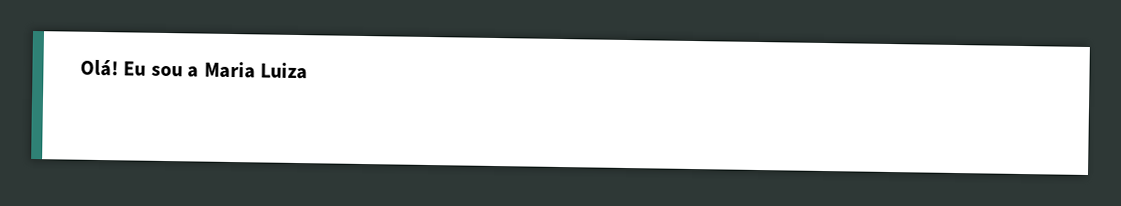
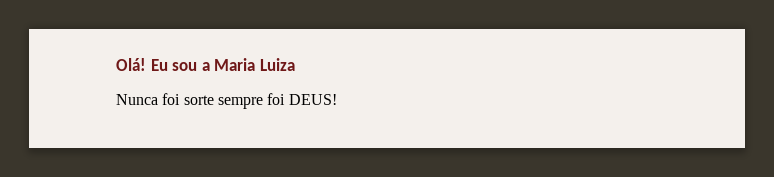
+ Nunca foi sorte sempre foi DEUS!

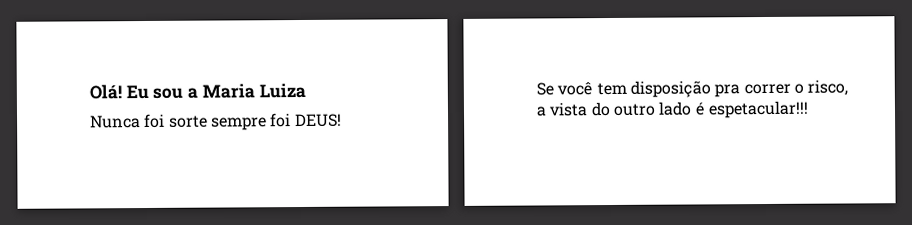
+ Se você tem disposição pra correr o risco, a vista do outro lado é espetacular!!!

